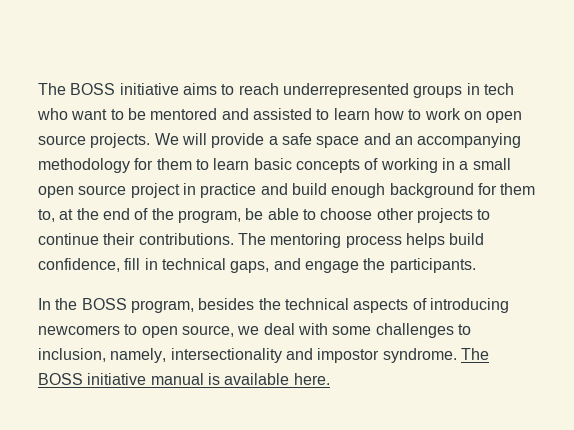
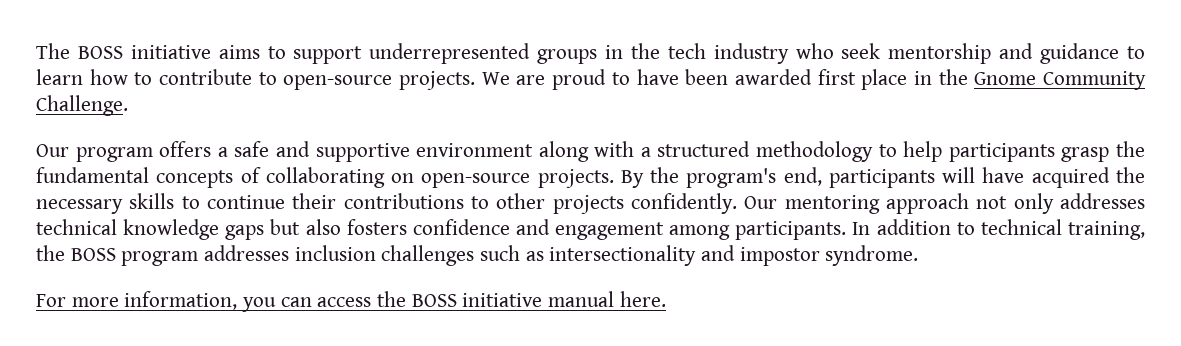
- The BOSS initiative aims to reach underrepresented groups in tech who want to be mentored and assisted to learn how to work on open source projects. We will provide a safe space and an accompanying methodology for them to learn basic concepts of working in a small open source project in practice and build enough background for them to, at the end of the program, be able to choose other projects to continue their contributions. The mentoring process helps build confidence, fill in technical gaps, and engage the participants.
- In the BOSS program, besides the technical aspects of introducing newcomers to open source, we deal with some challenges to inclusion, namely, intersectionality and impostor syndrome. The BOSS initiative manual is available here.
+ The BOSS initiative aims to support underrepresented groups in the tech industry who seek mentorship and guidance to learn how to contribute to open-source projects. We are proud to have been awarded first place in the Gnome Community Challenge.
+ Our program offers a safe and supportive environment along with a structured methodology to help participants grasp the fundamental concepts of collaborating on open-source projects. By the program's end, participants will have acquired the necessary skills to continue their contributions to other projects confidently. Our mentoring approach not only addresses technical knowledge gaps but also fosters confidence and engagement among participants. In addition to technical training, the BOSS program addresses inclusion challenges such as intersectionality and impostor syndrome.
+ For more information, you can access the BOSS initiative manual here.

